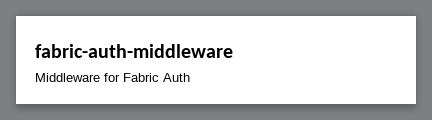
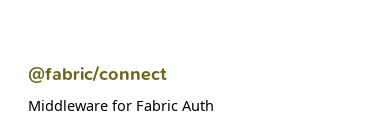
- fabric-auth-middleware
+ @fabric/connect

